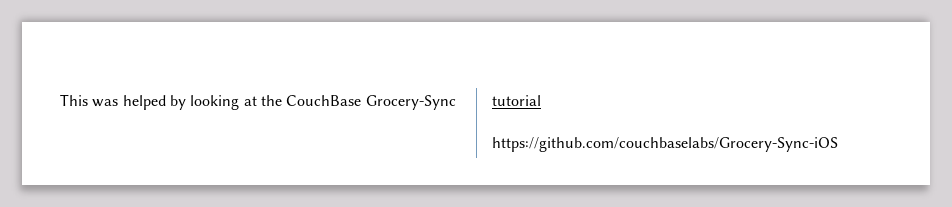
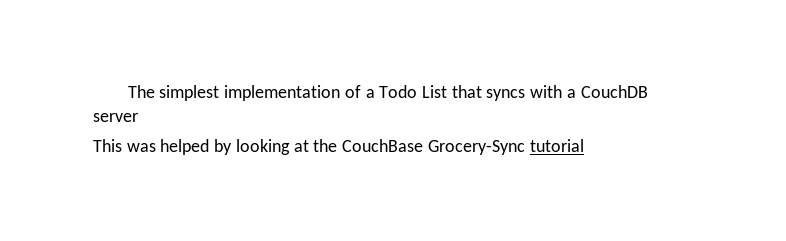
+ The simplest implementation of a Todo List that syncs with a CouchDB server
- https://github.com/couchbaselabs/Grocery-Sync-iOS

